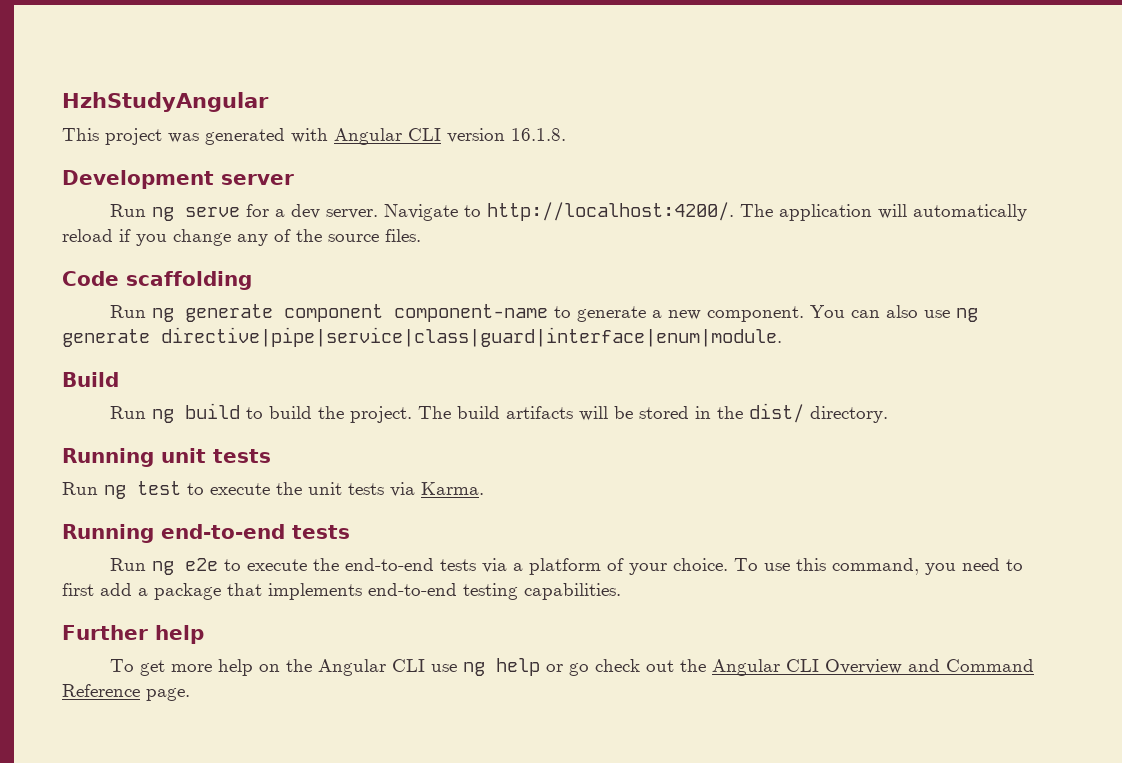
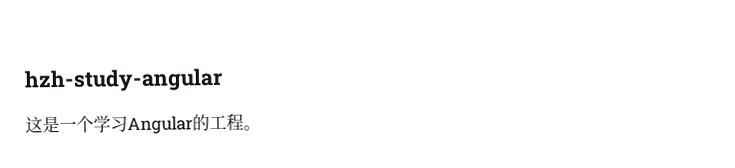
- HzhStudyAngular
- This project was generated with Angular CLI version 16.1.8.
- Development server
- Run ng serve for a dev server. Navigate to http://localhost:4200/. The application will automatically reload if you change any of the source files.
- Code scaffolding
- Run ng generate component component-name to generate a new component. You can also use ng generate directive|pipe|service|class|guard|interface|enum|module.
- Build
- Run ng build to build the project. The build artifacts will be stored in the dist/ directory.
- Running unit tests
- Run ng test to execute the unit tests via Karma.
- Running end-to-end tests
- Run ng e2e to execute the end-to-end tests via a platform of your choice. To use this command, you need to first add a package that implements end-to-end testing capabilities.
- Further help
- To get more help on the Angular CLI use ng help or go check out the Angular CLI Overview and Command Reference page.
+ hzh-study-angular
+ 这是一个学习Angular的工程。

